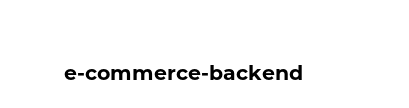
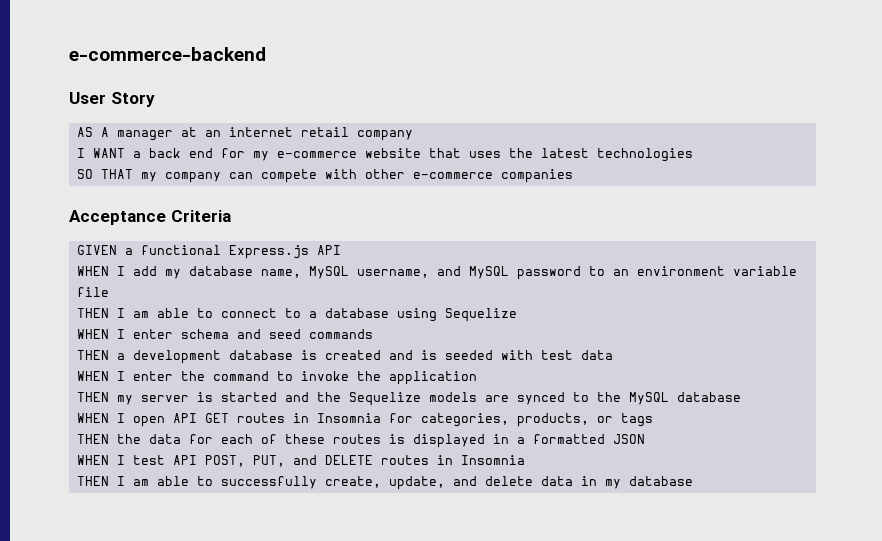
+ User Story
+ AS A manager at an internet retail company
+ I WANT a back end for my e-commerce website that uses the latest technologies
+ SO THAT my company can compete with other e-commerce companies
+ Acceptance Criteria
+ GIVEN a functional Express.js API
+ WHEN I add my database name, MySQL username, and MySQL password to an environment variable file
+ THEN I am able to connect to a database using Sequelize
+ WHEN I enter schema and seed commands
+ THEN a development database is created and is seeded with test data
+ WHEN I enter the command to invoke the application
+ THEN my server is started and the Sequelize models are synced to the MySQL database
+ WHEN I open API GET routes in Insomnia for categories, products, or tags
+ THEN the data for each of these routes is displayed in a formatted JSON
+ WHEN I test API POST, PUT, and DELETE routes in Insomnia
+ THEN I am able to successfully create, update, and delete data in my database

